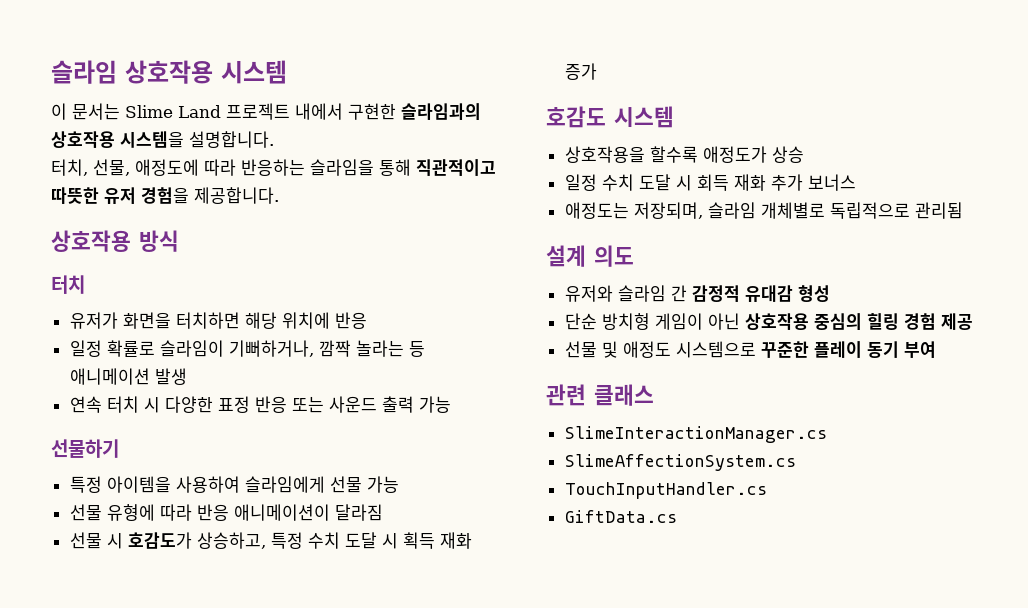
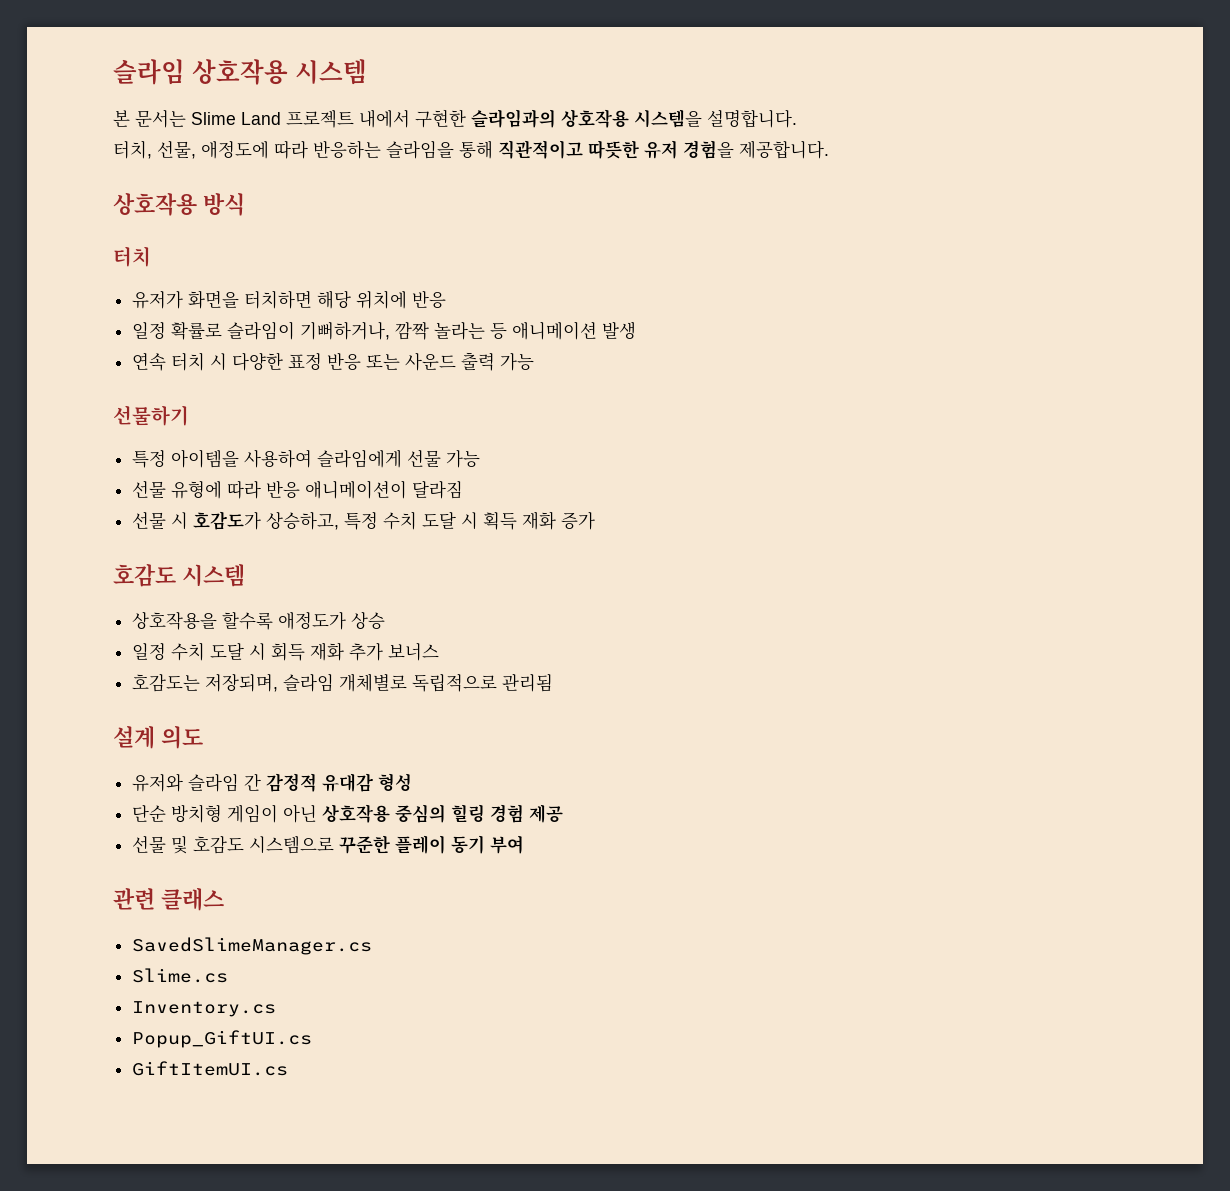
- 이 문서는 Slime Land 프로젝트 내에서 구현한 슬라임과의 상호작용 시스템을 설명합니다.
+ 본 문서는 Slime Land 프로젝트 내에서 구현한 슬라임과의 상호작용 시스템을 설명합니다.
- 애정도는 저장되며, 슬라임 개체별로 독립적으로 관리됨
+ 호감도는 저장되며, 슬라임 개체별로 독립적으로 관리됨
- 선물 및 애정도 시스템으로 꾸준한 플레이 동기 부여
+ 선물 및 호감도 시스템으로 꾸준한 플레이 동기 부여
- SlimeInteractionManager.cs
- SlimeAffectionSystem.cs
- TouchInputHandler.cs
- GiftData.cs
+ SavedSlimeManager.cs
+ Slime.cs
+ Inventory.cs
+ Popup_GiftUI.cs
+ GiftItemUI.cs

